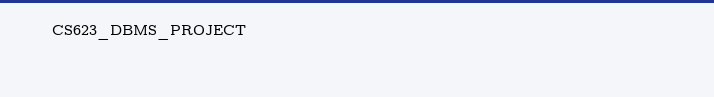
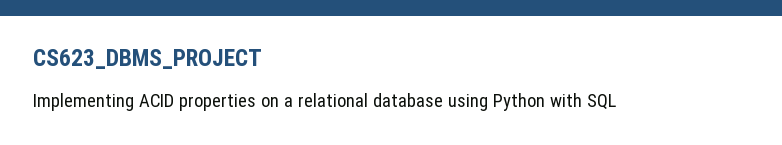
+ Implementing ACID properties on a relational database using Python with SQL

